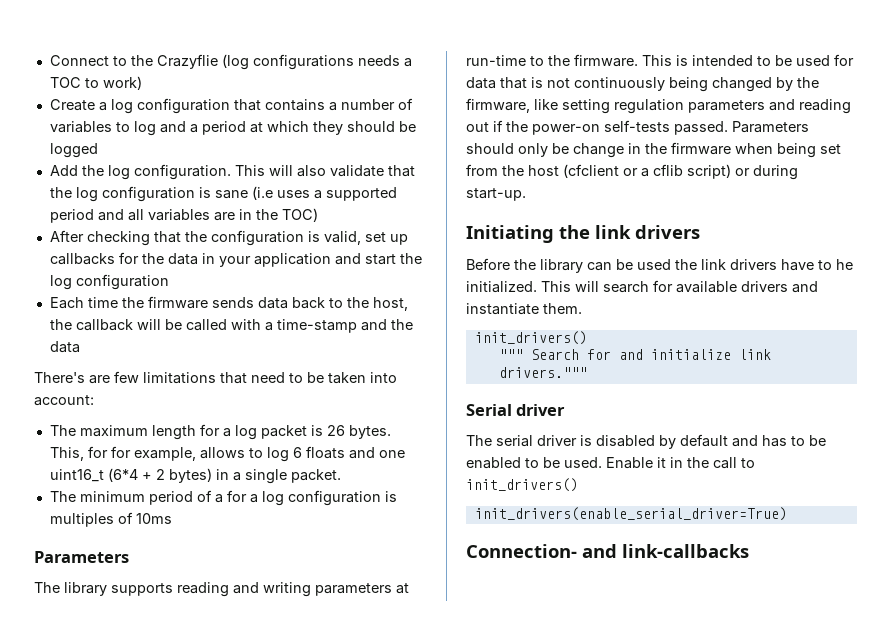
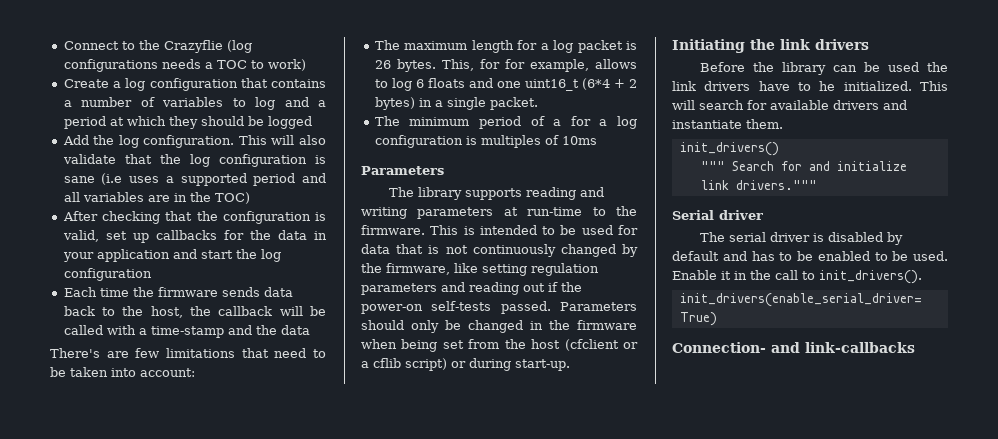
- This is intended to be used for data that is not continuously being changed by the firmware, like setting regulation parameters and reading out if the power-on self-tests passed.
+ This is intended to be used for data that is not continuously changed by the firmware, like setting regulation parameters and reading out if the power-on self-tests passed.
- Parameters should only be change in the firmware when being set from the host (cfclient or a cflib script) or during start-up.
+ Parameters should only be changed in the firmware when being set from the host (cfclient or a cflib script) or during start-up.
- Enable it in the call to init_drivers()
+ Enable it in the call to init_drivers().

